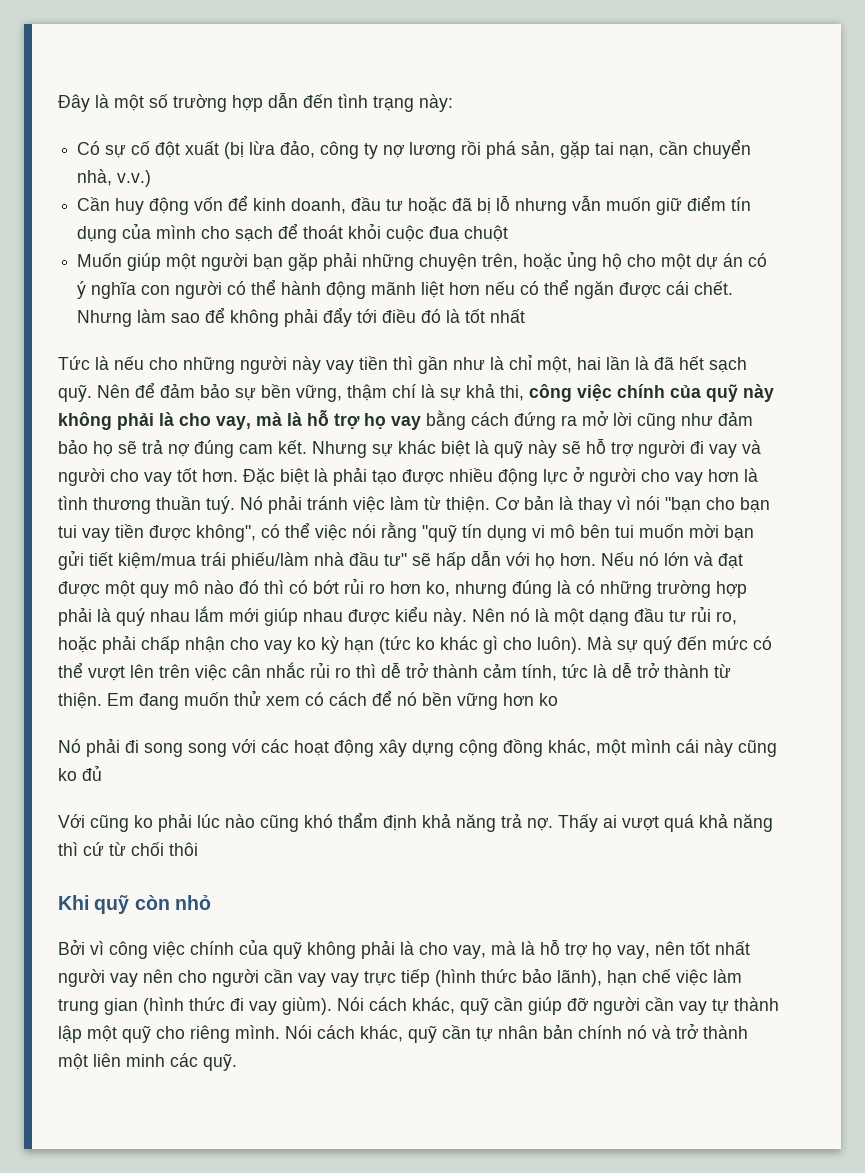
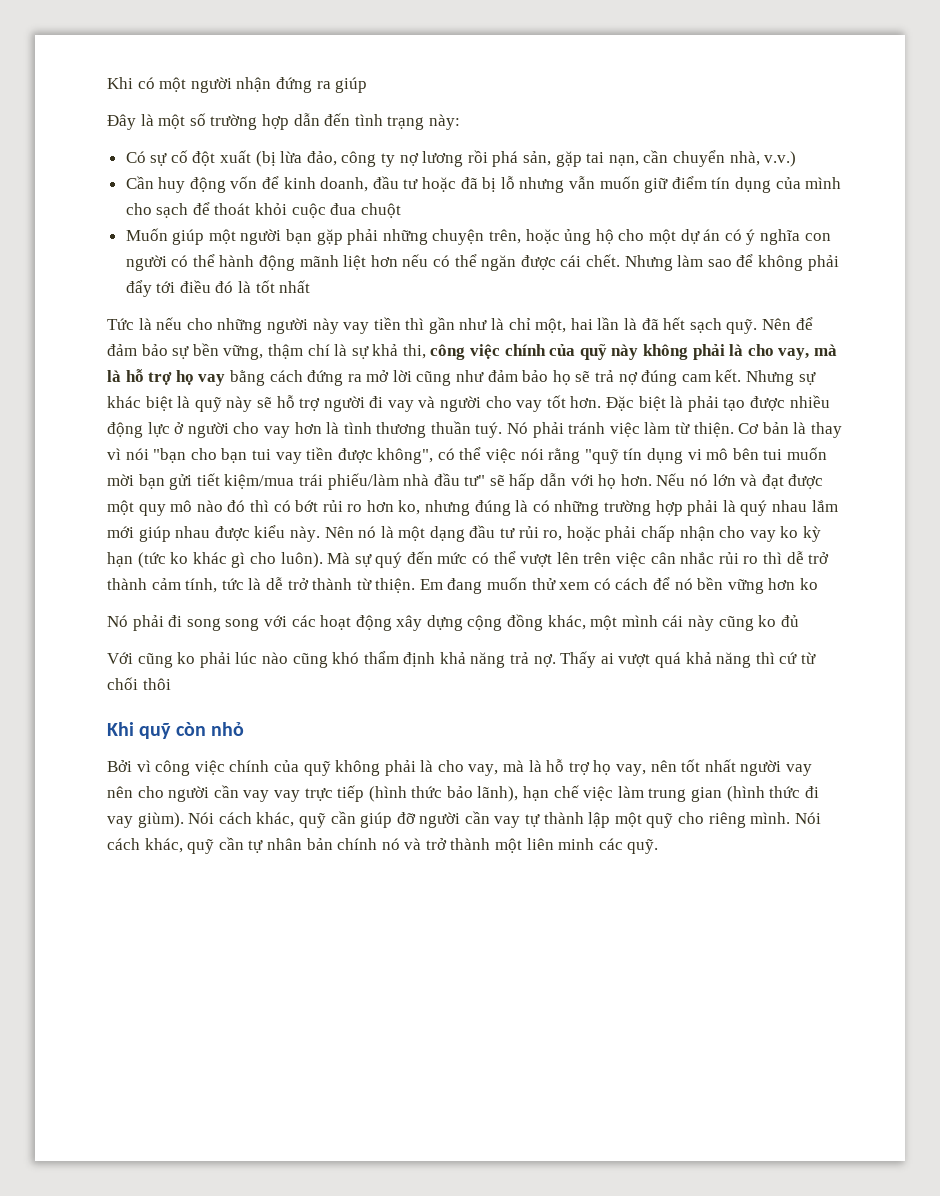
+ Khi có một người nhận đứng ra giúp

